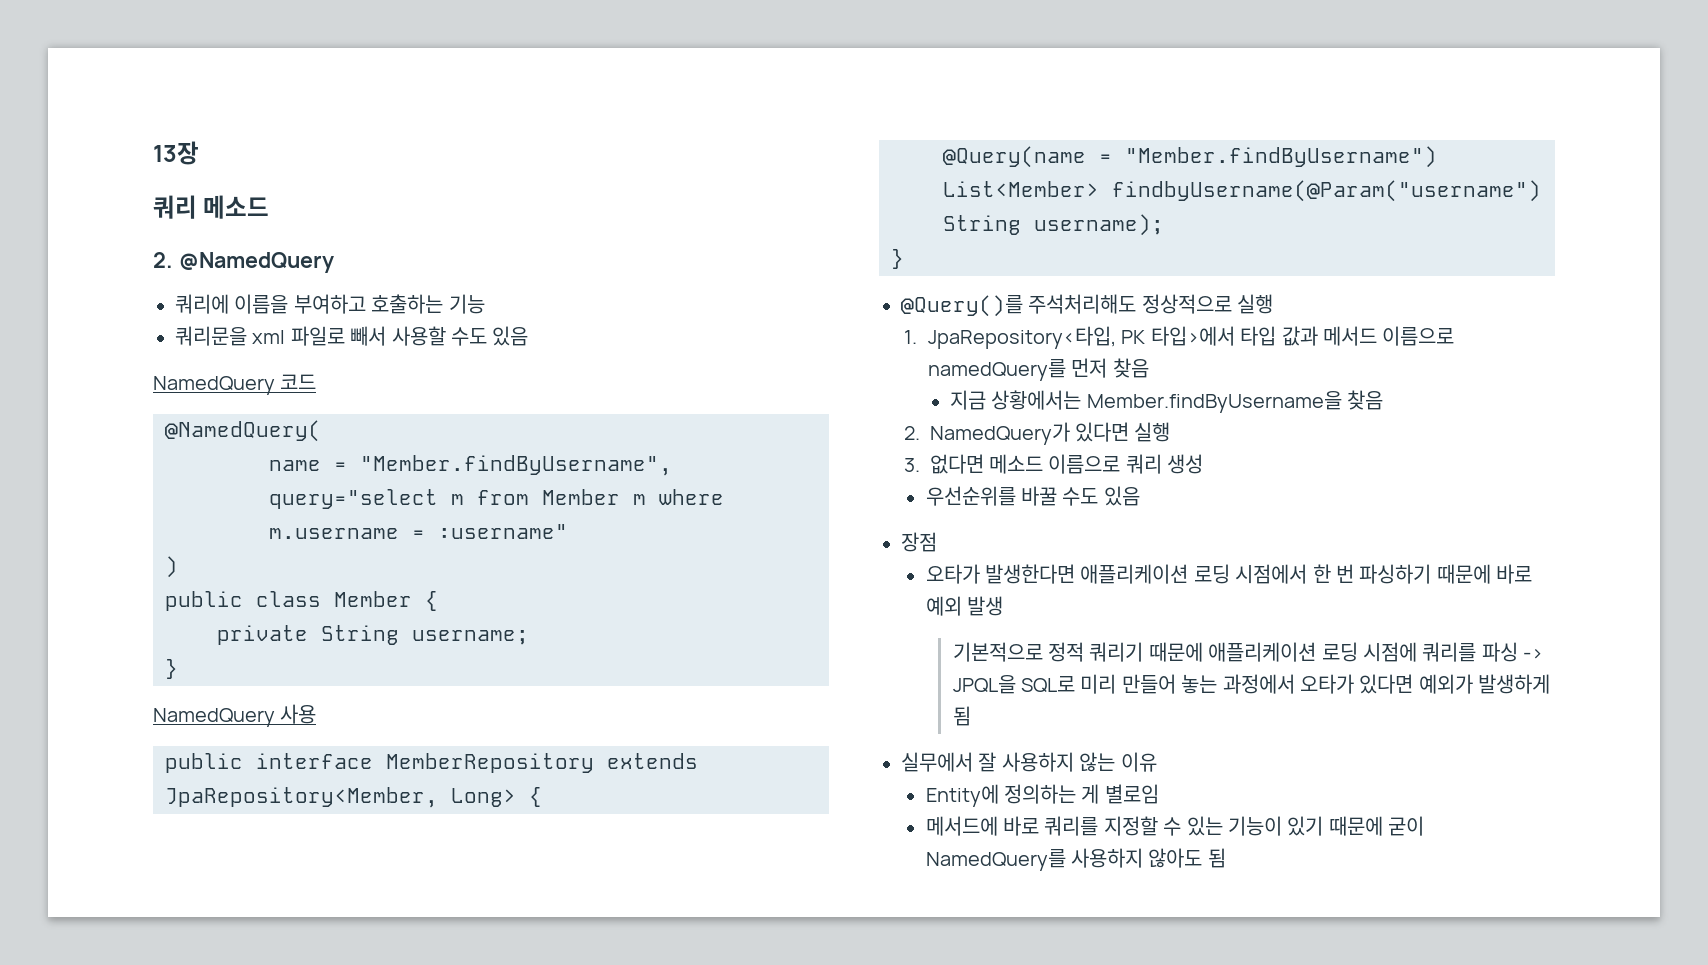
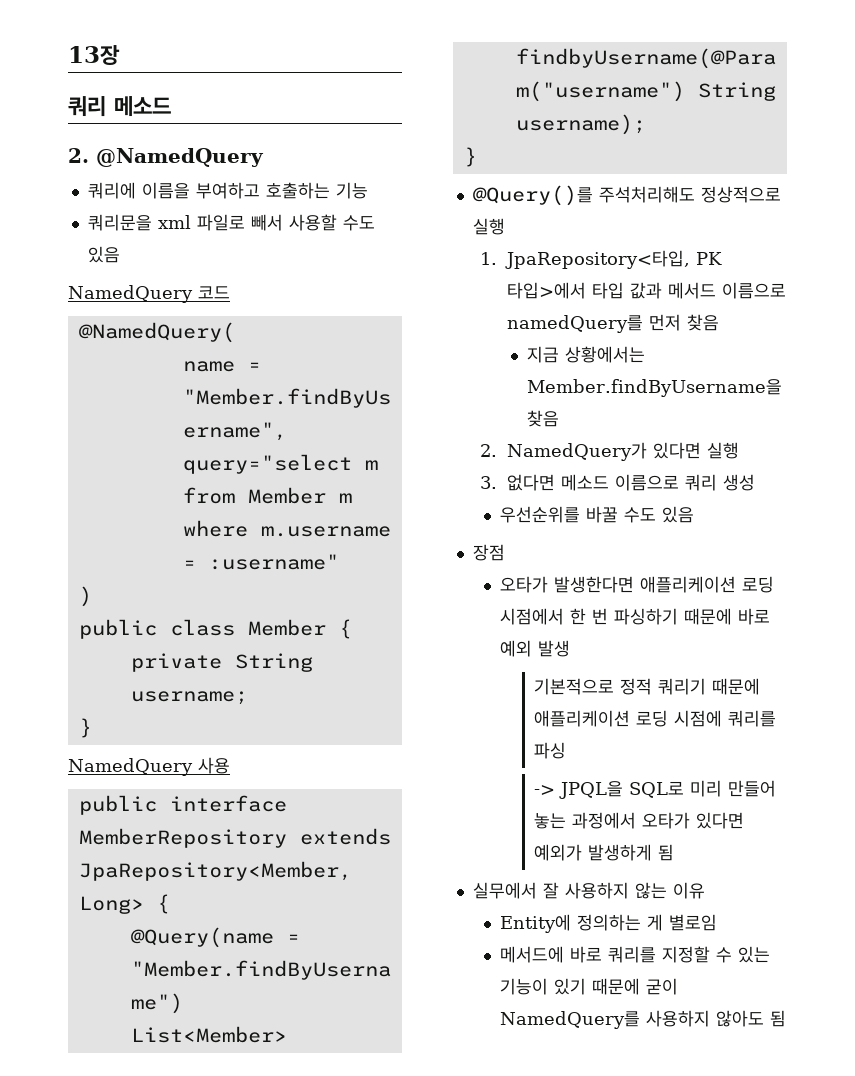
- 기본적으로 정적 쿼리기 때문에 애플리케이션 로딩 시점에 쿼리를 파싱 -> JPQL을 SQL로 미리 만들어 놓는 과정에서 오타가 있다면 예외가 발생하게 됨
+ 기본적으로 정적 쿼리기 때문에 애플리케이션 로딩 시점에 쿼리를 파싱
+ -> JPQL을 SQL로 미리 만들어 놓는 과정에서 오타가 있다면 예외가 발생하게 됨

